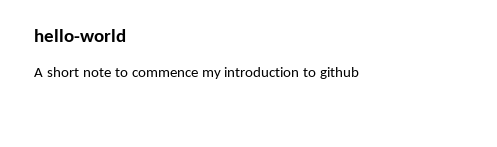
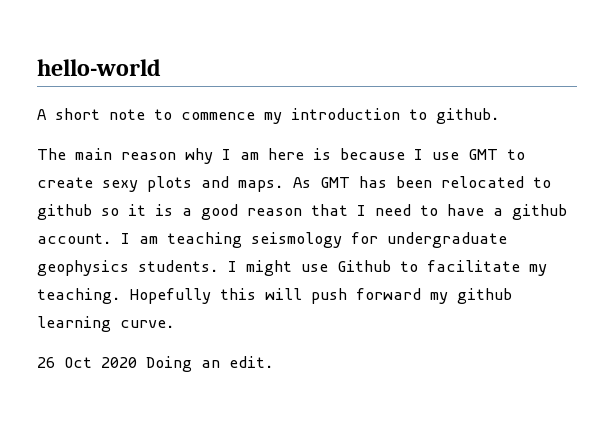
- A short note to commence my introduction to github
+ A short note to commence my introduction to github.
+ The main reason why I am here is because I use GMT to create sexy plots and maps. As GMT has been relocated to github so it is a good reason that I need to have a github account. I am teaching seismology for undergraduate geophysics students. I might use Github to facilitate my teaching. Hopefully this will push forward my github learning curve.
+ 26 Oct 2020 Doing an edit.

